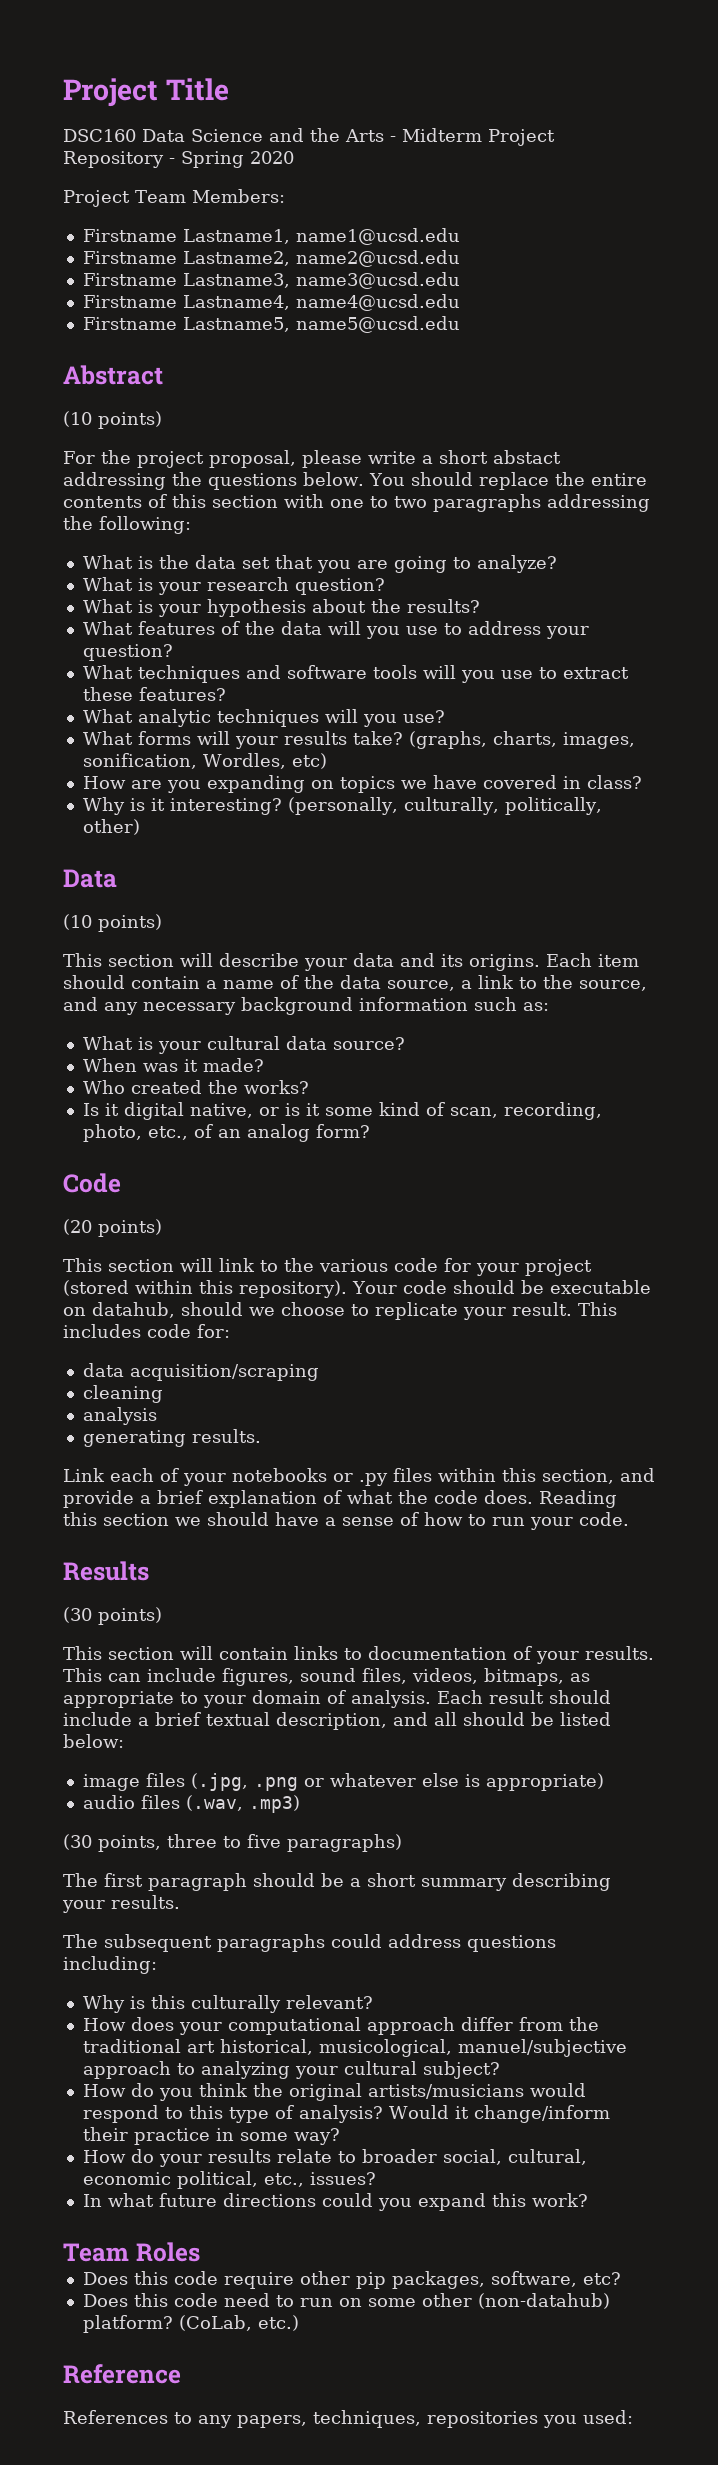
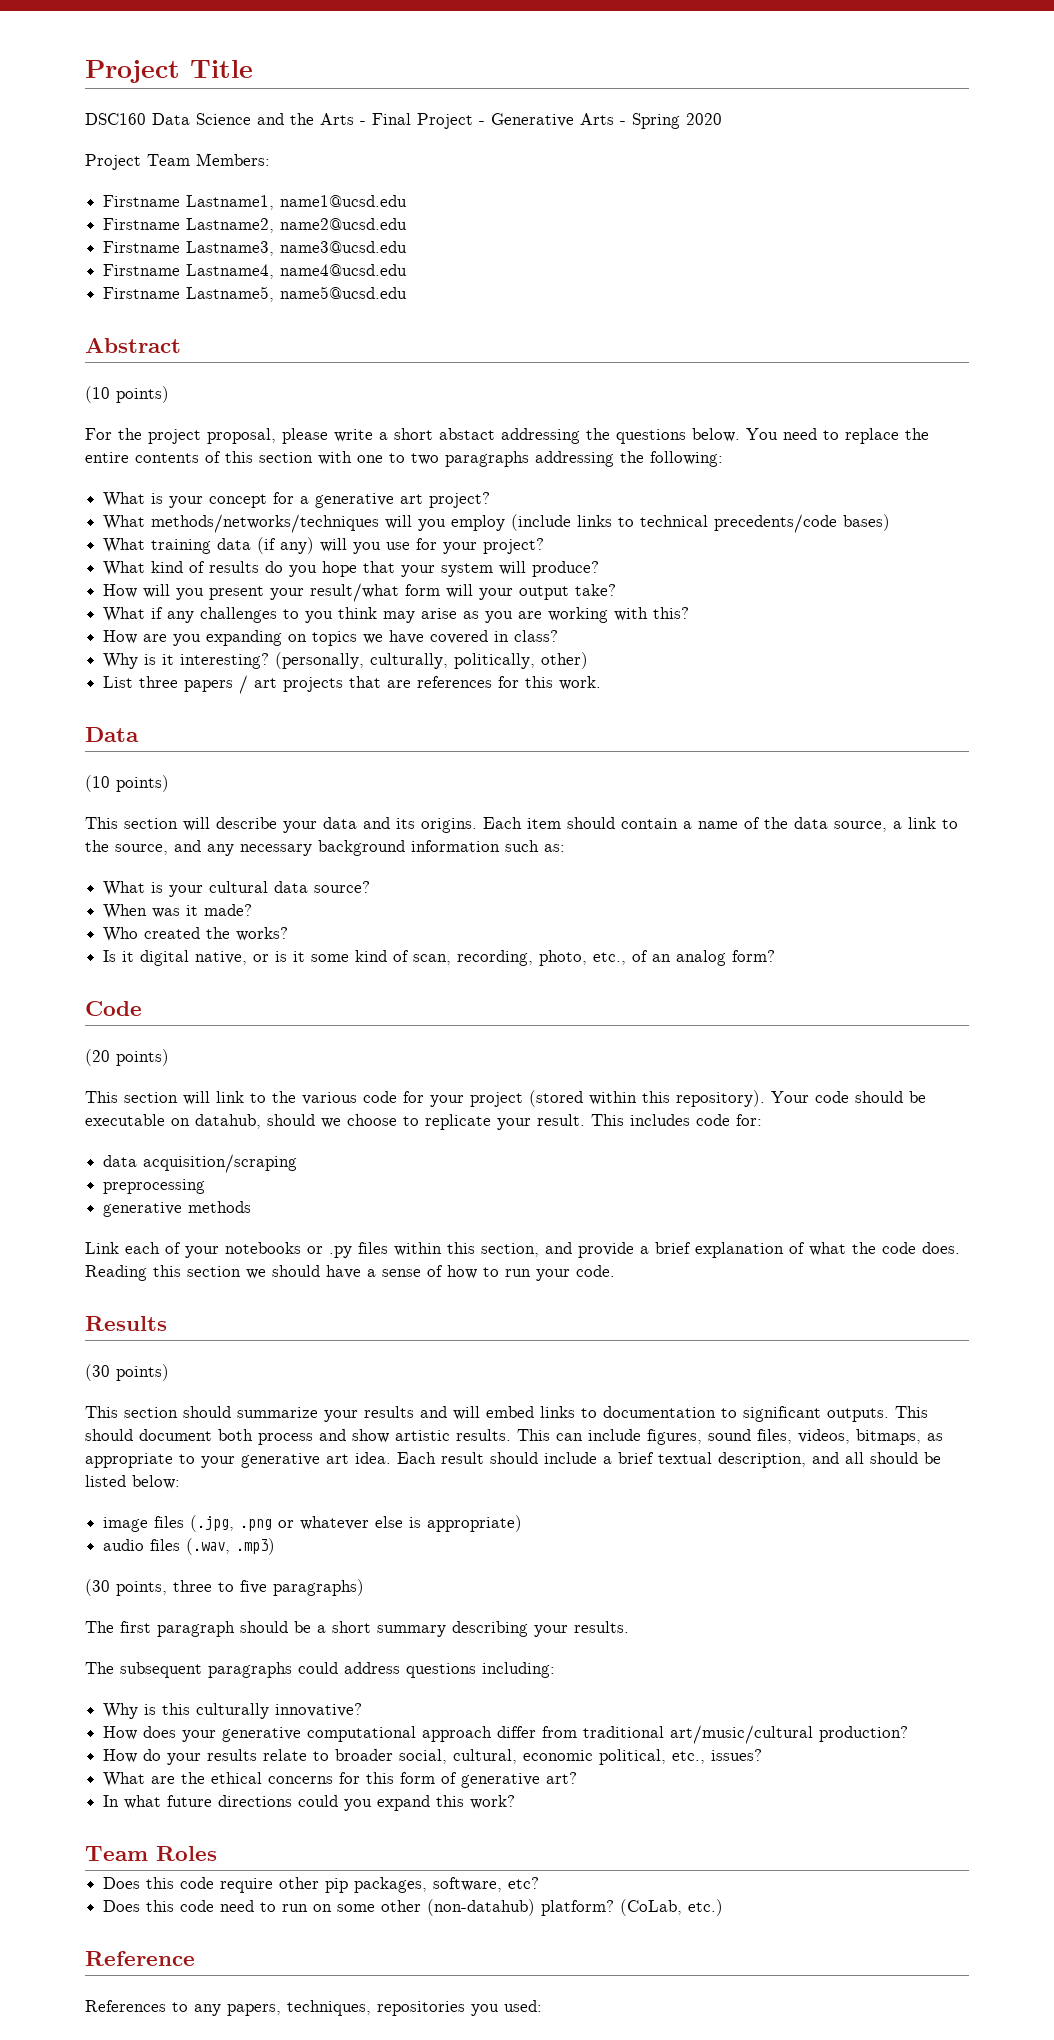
- DSC160 Data Science and the Arts - Midterm Project Repository - Spring 2020
+ DSC160 Data Science and the Arts - Final Project - Generative Arts - Spring 2020
- You should replace the entire contents of this section with one to two paragraphs addressing the following:
+ You need to replace the entire contents of this section with one to two paragraphs addressing the following:
- What is the data set that you are going to analyze?
- What is your research question?
- What is your hypothesis about the results?
- What features of the data will you use to address your question?
- What techniques and software tools will you use to extract these features?
- What analytic techniques will you use?
- What forms will your results take? (graphs, charts, images, sonification, Wordles, etc)
+ What is your concept for a generative art project?
+ What methods/networks/techniques will you employ (include links to technical precedents/code bases)
+ What training data (if any) will you use for your project?
+ What kind of results do you hope that your system will produce?
+ How will you present your result/what form will your output take?
+ What if any challenges to you think may arise as you are working with this?
+ List three papers / art projects that are references for this work.
- cleaning
- analysis
- generating results.
+ preprocessing
+ generative methods
- This section will contain links to documentation of your results.
+ This section should summarize your results and will embed links to documentation to significant outputs. This should document both process and show artistic results.
- This can include figures, sound files, videos, bitmaps, as appropriate to your domain of analysis.
+ This can include figures, sound files, videos, bitmaps, as appropriate to your generative art idea.
- Why is this culturally relevant?
+ Why is this culturally innovative?
- How does your computational approach differ from the traditional art historical, musicological, manuel/subjective approach to analyzing your cultural subject?
- How do you think the original artists/musicians would respond to this type of analysis? Would it change/inform their practice in some way?
+ How does your generative computational approach differ from traditional art/music/cultural production?
+ What are the ethical concerns for this form of generative art?

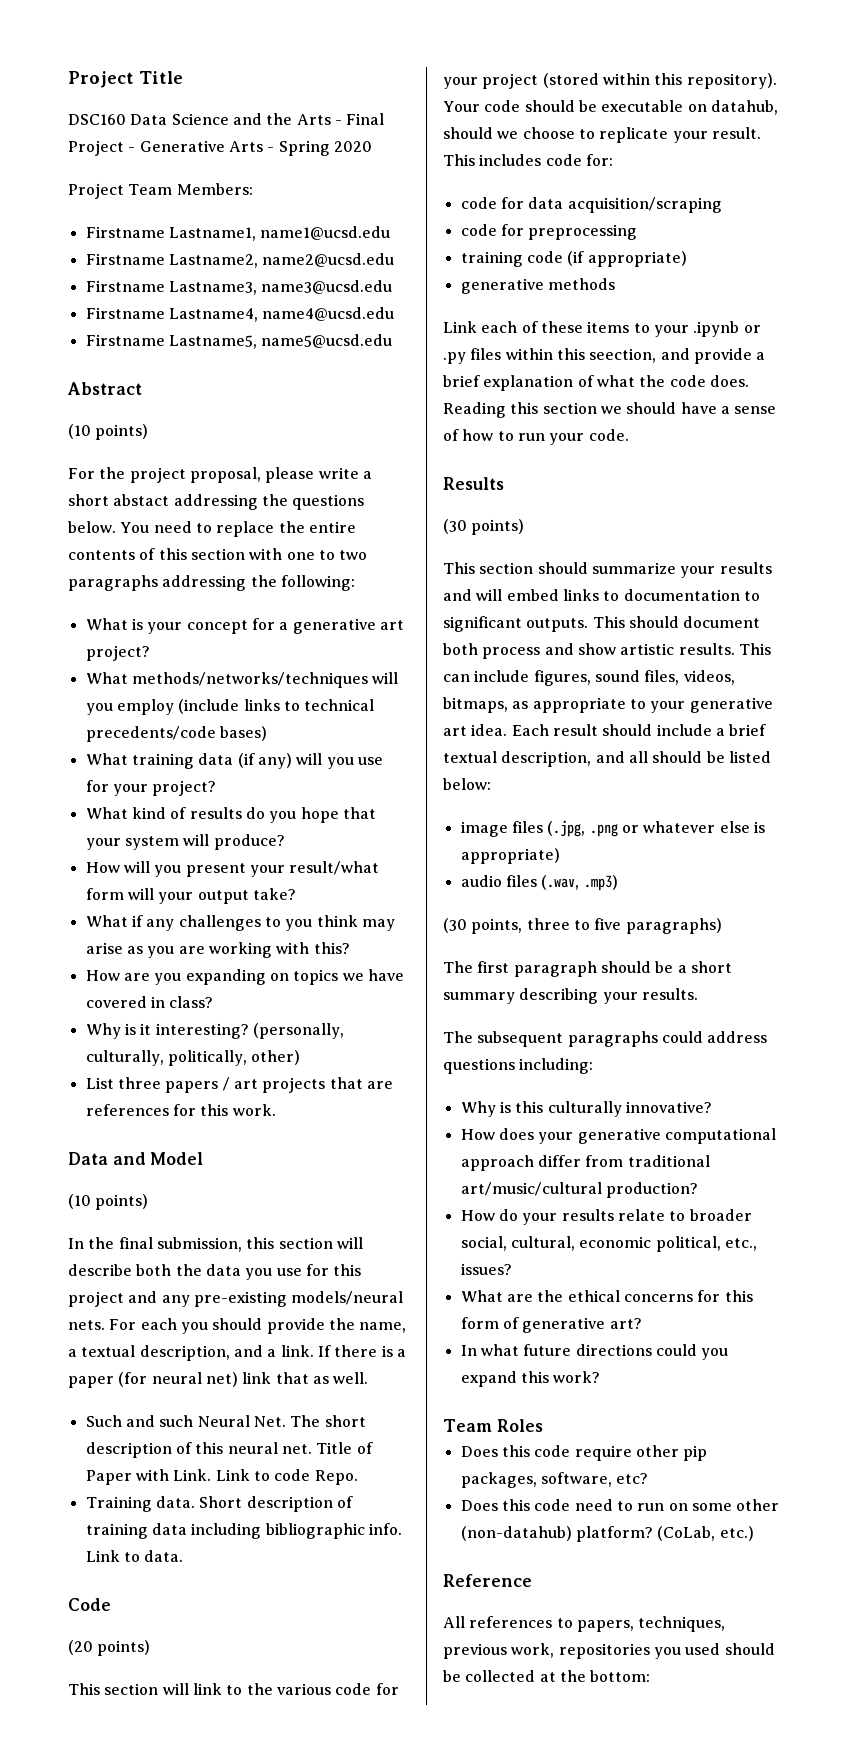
  List three papers / art projects that are references for this work.
- Data
+ Data and Model
  (10 points)
- This section will describe your data and its origins. Each item should contain a name of the data source, a link to the source, and any necessary background information such as:
- What is your cultural data source?
- When was it made?
- Who created the works?
- Is it digital native, or is it some kind of scan, recording, photo, etc., of an analog form?
+ In the final submission, this section will describe both the data you use for this project and any pre-existing models/neural nets. For each you should provide the name, a textual description, and a link. If there is a paper (for neural net) link that as well.
+ Such and such Neural Net. The short description of this neural net. Title of Paper with Link. Link to code Repo.
+ Training data. Short description of training data including bibliographic info. Link to data.
- data acquisition/scraping
+ code for data acquisition/scraping
- preprocessing
+ code for preprocessing
+ training code (if appropriate)
- Link each of your notebooks or .py files within this section, and provide a brief explanation of what the code does.
+ Link each of these items to your .ipynb or .py files within this seection, and provide a brief explanation of what the code does.
- References to any papers, techniques, repositories you used:
+ All references to papers, techniques, previous work, repositories you used should be collected at the bottom:

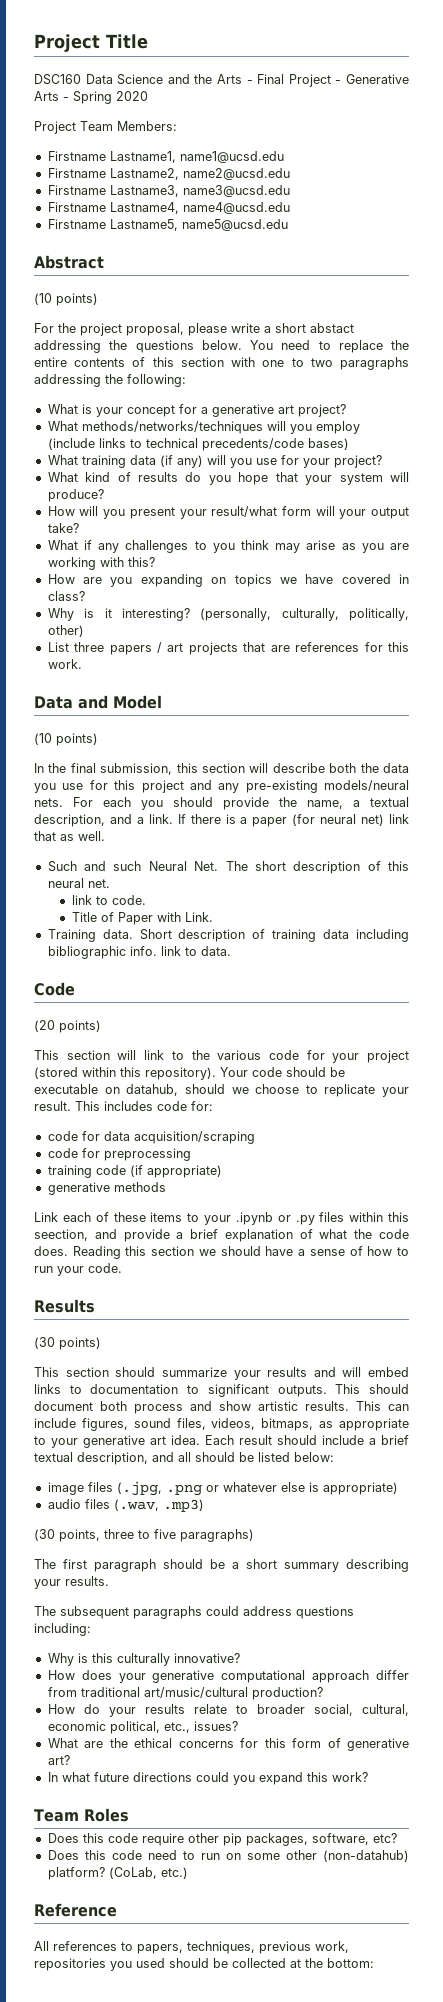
- Such and such Neural Net. The short description of this neural net. Title of Paper with Link. Link to code Repo.
+ Such and such Neural Net. The short description of this neural net.
+ link to code.
+ Title of Paper with Link.
- Short description of training data including bibliographic info. Link to data.
+ Short description of training data including bibliographic info. link to data.

